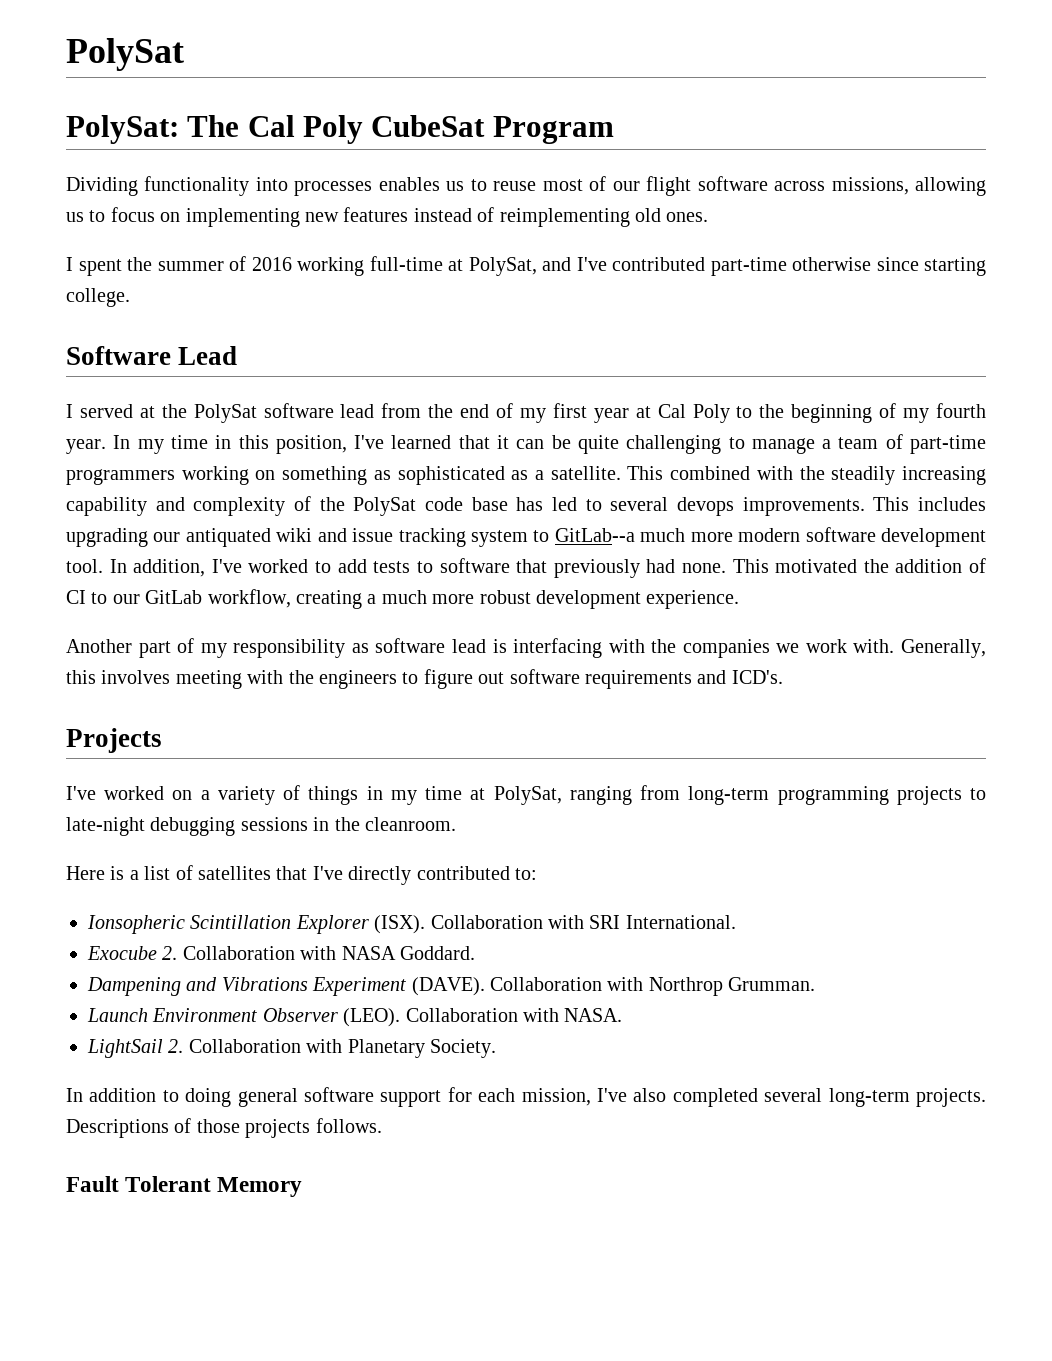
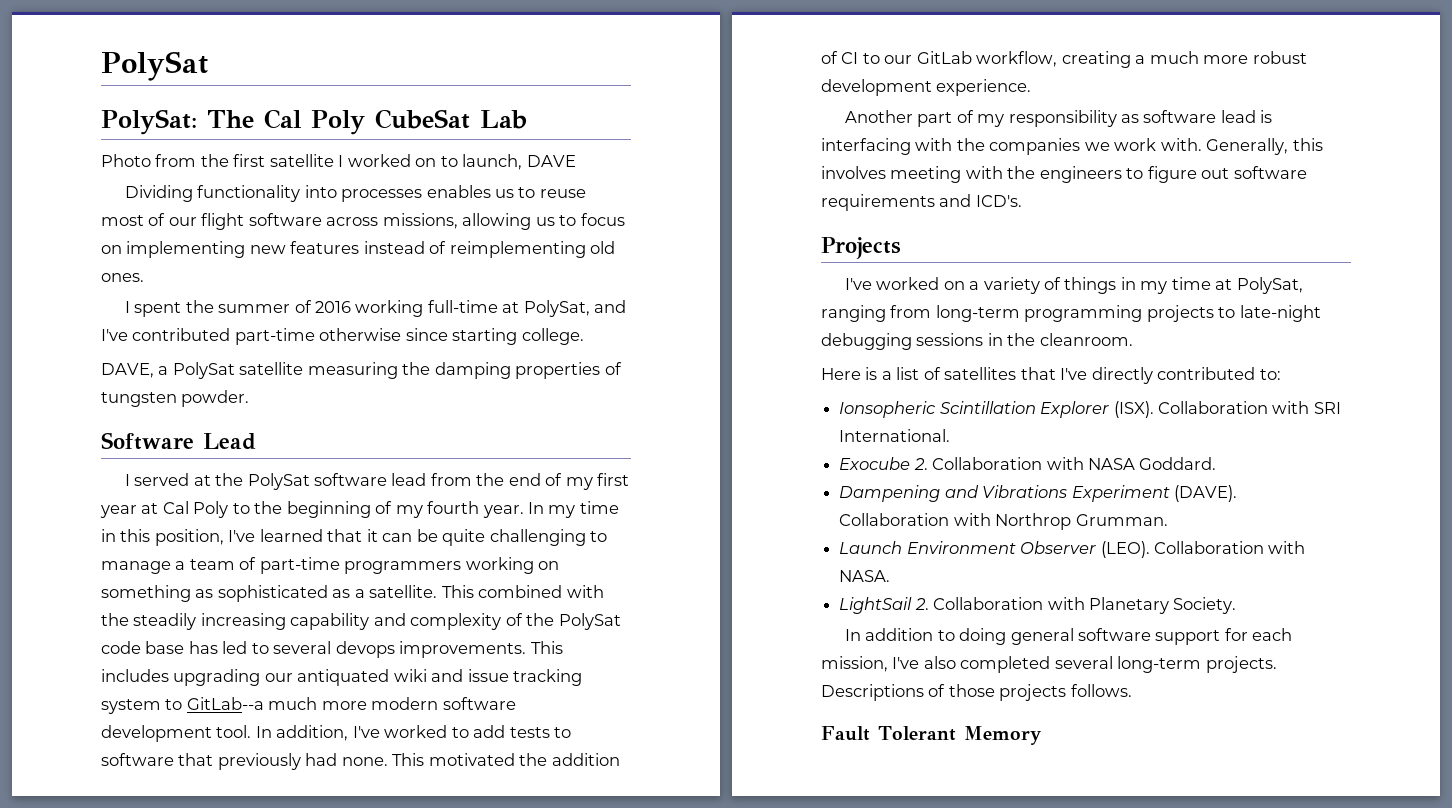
- PolySat: The Cal Poly CubeSat Program
+ PolySat: The Cal Poly CubeSat Lab
+ Photo from the first satellite I worked on to launch, DAVE
+ DAVE, a PolySat satellite measuring the damping properties of tungsten powder.

